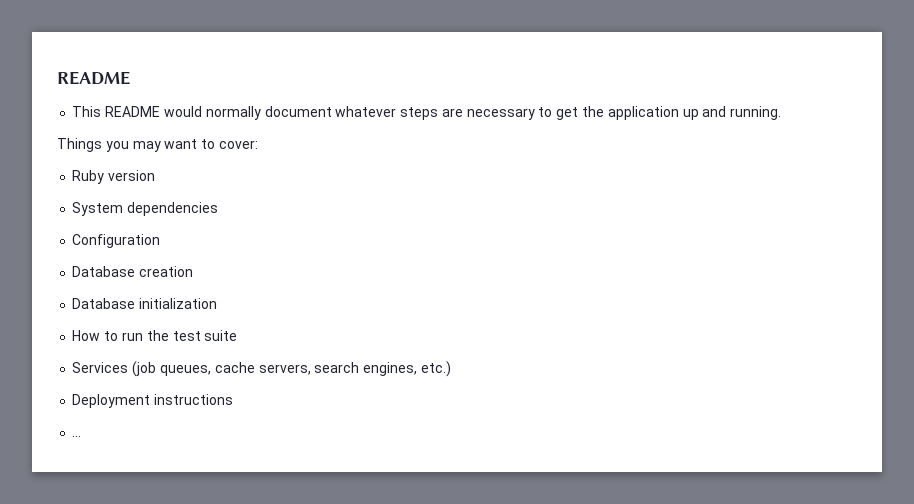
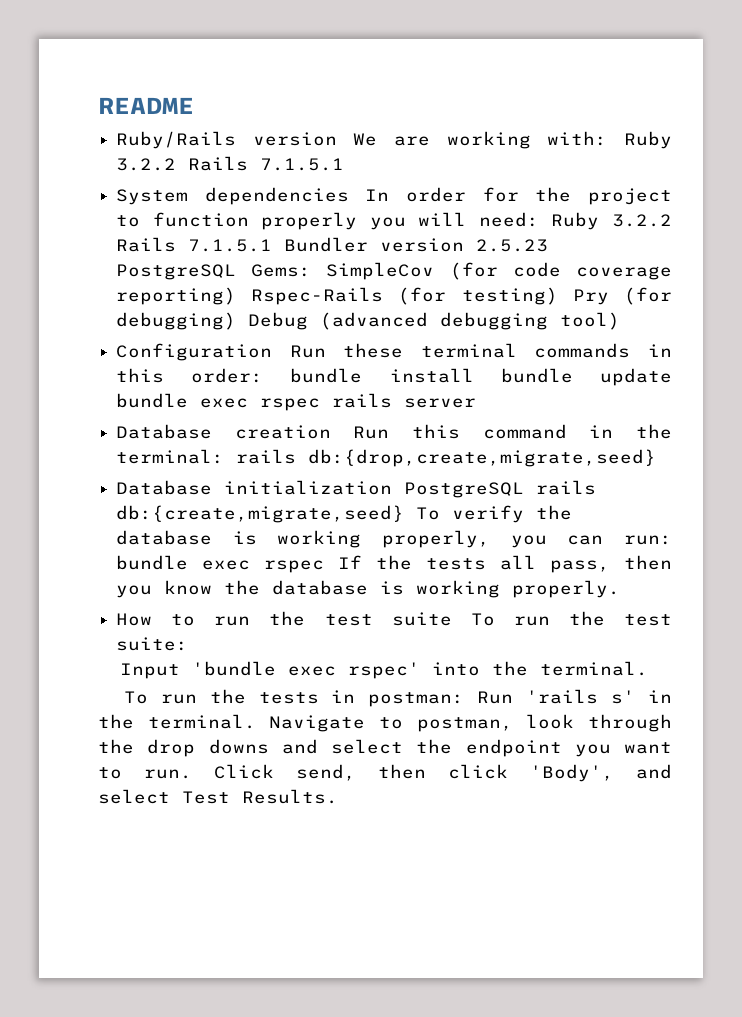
- This README would normally document whatever steps are necessary to get the application up and running.
- Things you may want to cover:
- Ruby version
- System dependencies
- Configuration
- Database creation
- Database initialization
+ Ruby/Rails version We are working with: Ruby 3.2.2 Rails 7.1.5.1
+ System dependencies In order for the project to function properly you will need: Ruby 3.2.2 Rails 7.1.5.1 Bundler version 2.5.23 PostgreSQL Gems: SimpleCov (for code coverage reporting) Rspec-Rails (for testing) Pry (for debugging) Debug (advanced debugging tool)
+ Configuration Run these terminal commands in this order: bundle install bundle update bundle exec rspec rails server
+ Database creation Run this command in the terminal: rails db:{drop,create,migrate,seed}
+ Database initialization PostgreSQL rails db:{create,migrate,seed} To verify the database is working properly, you can run: bundle exec rspec If the tests all pass, then you know the database is working properly.
- How to run the test suite
- Services (job queues, cache servers, search engines, etc.)
- Deployment instructions
- ...
+ How to run the test suite To run the test suite:
+ Input 'bundle exec rspec' into the terminal.
+ To run the tests in postman: Run 'rails s' in the terminal. Navigate to postman, look through the drop downs and select the endpoint you want to run. Click send, then click 'Body', and select Test Results.

